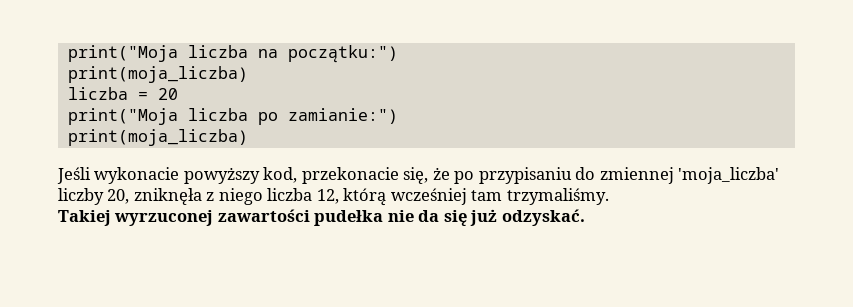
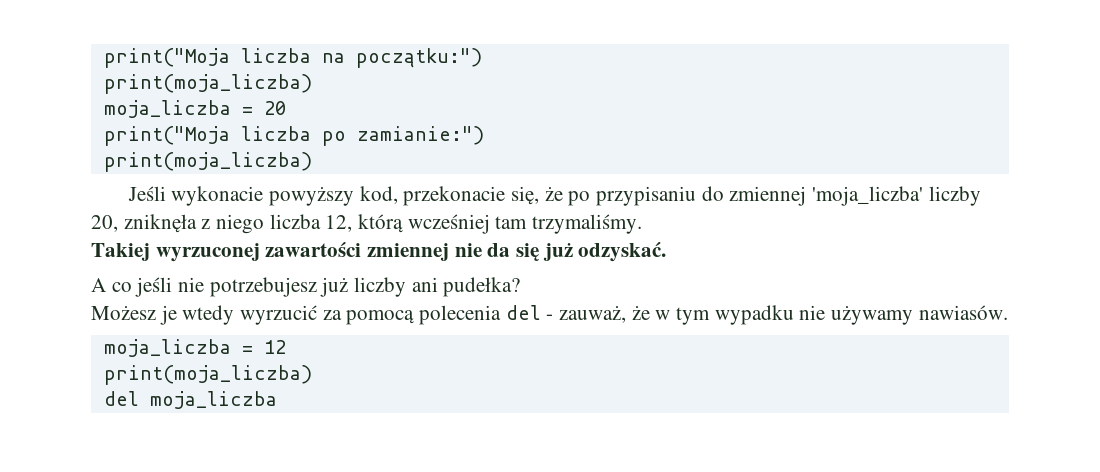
- liczba = 20
+ moja_liczba = 20
- Takiej wyrzuconej zawartości pudełka nie da się już odzyskać.
+ Takiej wyrzuconej zawartości zmiennej nie da się już odzyskać.
+ A co jeśli nie potrzebujesz już liczby ani pudełka?
+ Możesz je wtedy wyrzucić za pomocą polecenia del - zauważ, że w tym wypadku nie używamy nawiasów.
+ moja_liczba = 12
+ print(moja_liczba)
+ del moja_liczba

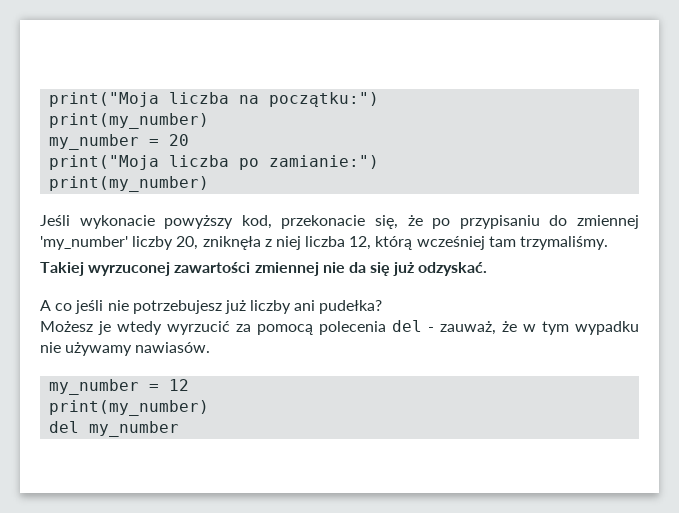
  print("Moja liczba na początku:")
- print(moja_liczba)
- moja_liczba = 20
+ print(my_number)
+ my_number = 20
  print("Moja liczba po zamianie:")
- print(moja_liczba)
+ print(my_number)
- Jeśli wykonacie powyższy kod, przekonacie się, że po przypisaniu do zmiennej 'moja_liczba' liczby 20, zniknęła z niego liczba 12, którą wcześniej tam trzymaliśmy.
+ Jeśli wykonacie powyższy kod, przekonacie się, że po przypisaniu do zmiennej 'my_number' liczby 20, zniknęła z niej liczba 12, którą wcześniej tam trzymaliśmy.
- moja_liczba = 12
- print(moja_liczba)
- del moja_liczba
+ my_number = 12
+ print(my_number)
+ del my_number

